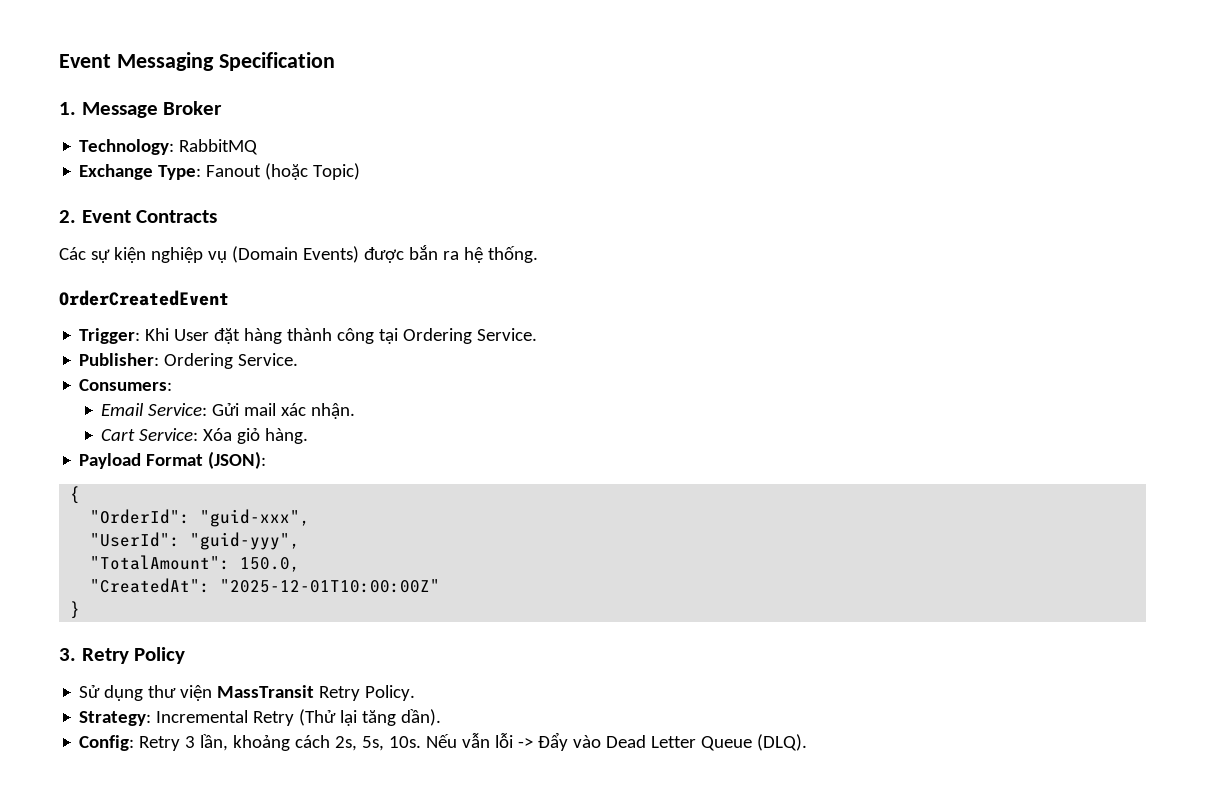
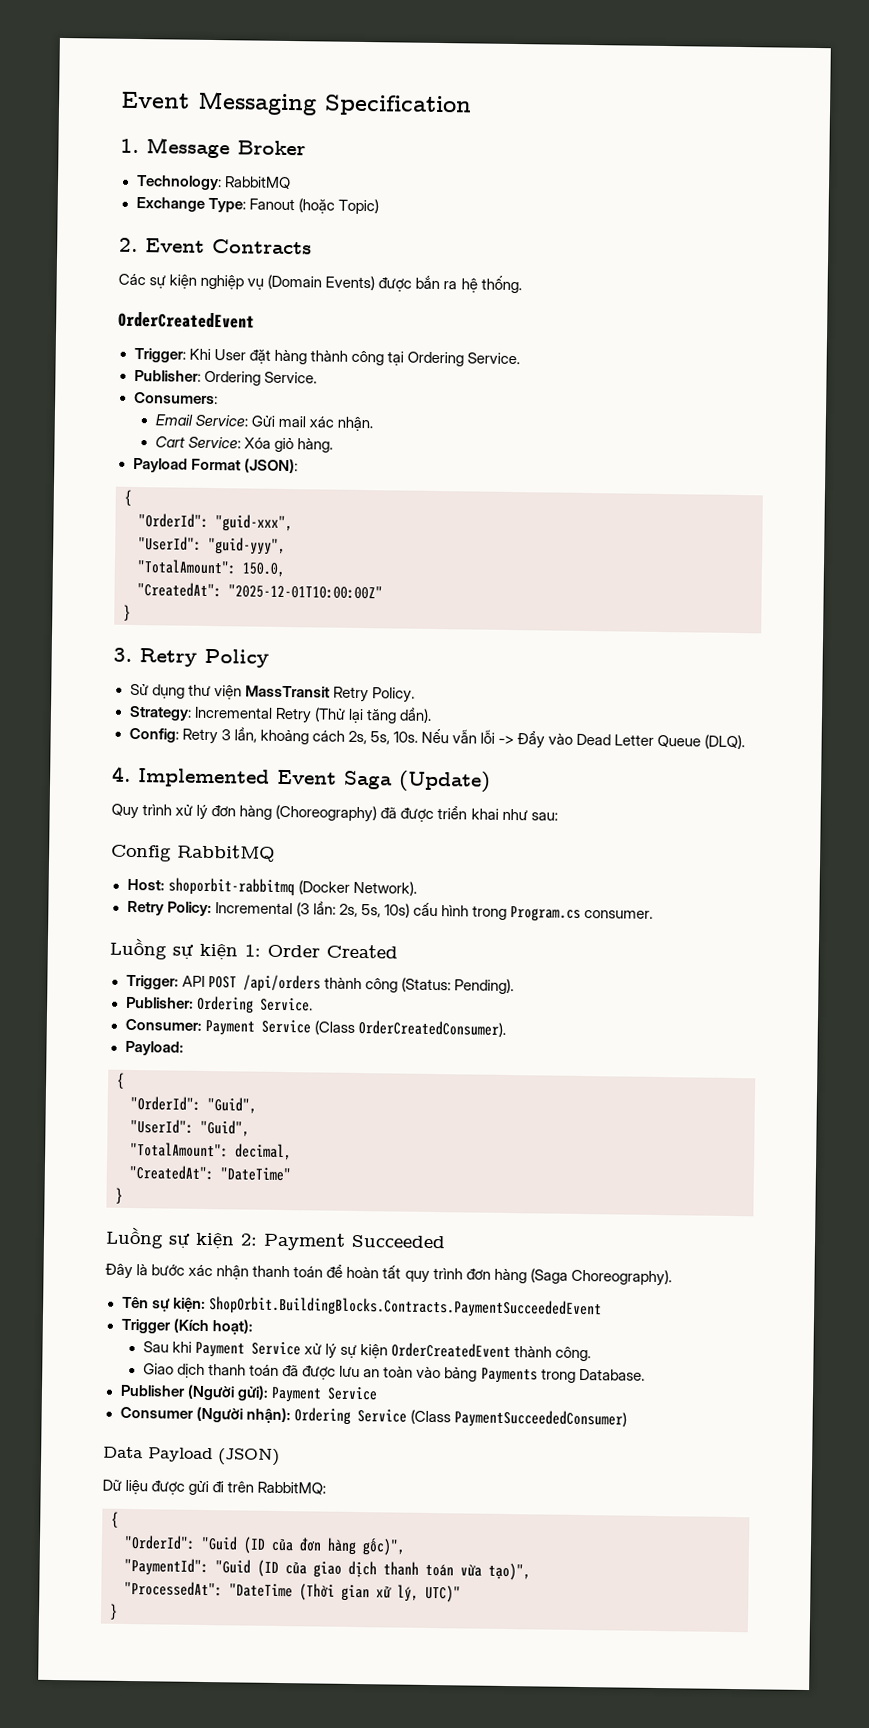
+ 4. Implemented Event Saga (Update)
+ Quy trình xử lý đơn hàng (Choreography) đã được triển khai như sau:
+ Config RabbitMQ
+ Host: shoporbit-rabbitmq (Docker Network).
+ Retry Policy: Incremental (3 lần: 2s, 5s, 10s) cấu hình trong Program.cs consumer.
+ Luồng sự kiện 1: Order Created
+ Trigger: API POST /api/orders thành công (Status: Pending).
+ Publisher: Ordering Service.
+ Consumer: Payment Service (Class OrderCreatedConsumer).
+ Payload:
+ {
+ "OrderId": "Guid",
+ "UserId": "Guid",
+ "TotalAmount": decimal,
+ "CreatedAt": "DateTime"
+ }
+ Luồng sự kiện 2: Payment Succeeded
+ Đây là bước xác nhận thanh toán để hoàn tất quy trình đơn hàng (Saga Choreography).
+ Tên sự kiện: ShopOrbit.BuildingBlocks.Contracts.PaymentSucceededEvent
+ Trigger (Kích hoạt):
+ Sau khi Payment Service xử lý sự kiện OrderCreatedEvent thành công.
+ Giao dịch thanh toán đã được lưu an toàn vào bảng Payments trong Database.
+ Publisher (Người gửi): Payment Service
+ Consumer (Người nhận): Ordering Service (Class PaymentSucceededConsumer)
+ Data Payload (JSON)
+ Dữ liệu được gửi đi trên RabbitMQ:
+ {
+ "OrderId": "Guid (ID của đơn hàng gốc)",
+ "PaymentId": "Guid (ID của giao dịch thanh toán vừa tạo)",
+ "ProcessedAt": "DateTime (Thời gian xử lý, UTC)"
+ }

